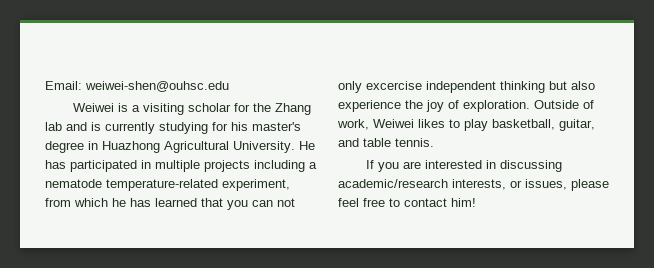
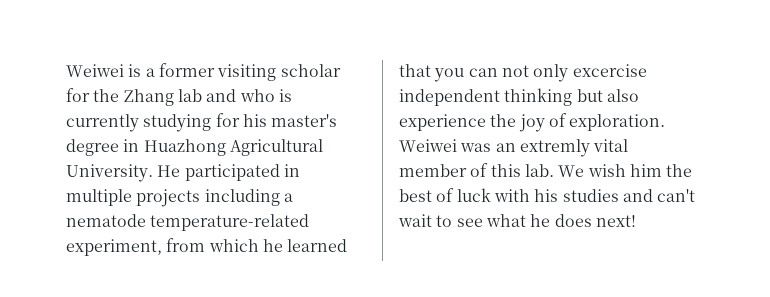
- Email: weiwei-shen@ouhsc.edu
- Weiwei is a visiting scholar for the Zhang lab and is currently studying for his master's degree in Huazhong Agricultural University.
+ Weiwei is a former visiting scholar for the Zhang lab and who is currently studying for his master's degree in Huazhong Agricultural University.
- He has participated in multiple projects including a nematode temperature-related experiment, from which he has learned that you can not only excercise independent thinking but also experience the joy of exploration.
+ He participated in multiple projects including a nematode temperature-related experiment, from which he learned that you can not only excercise independent thinking but also experience the joy of exploration.
- Outside of work, Weiwei likes to play basketball, guitar, and table tennis.
- If you are interested in discussing academic/research interests, or issues, please feel free to contact him!
+ Weiwei was an extremly vital member of this lab. We wish him the best of luck with his studies and can't wait to see what he does next!

